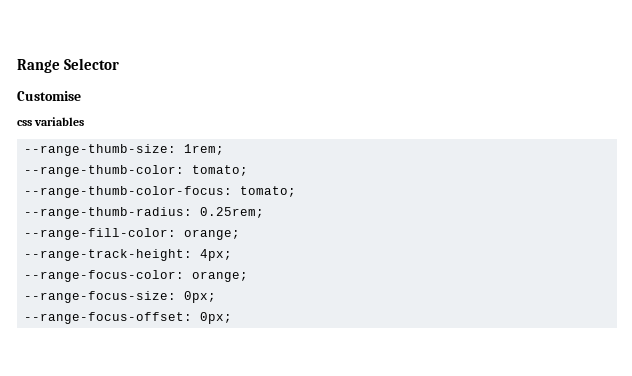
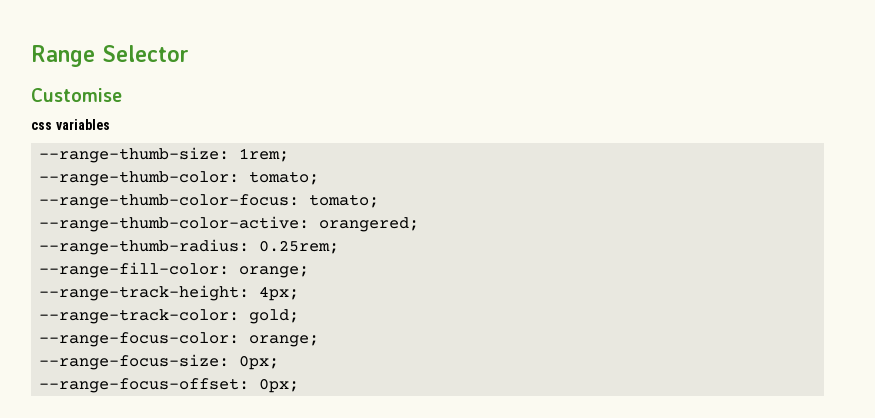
+ --range-thumb-color-active: orangered;
+ --range-track-color: gold;

